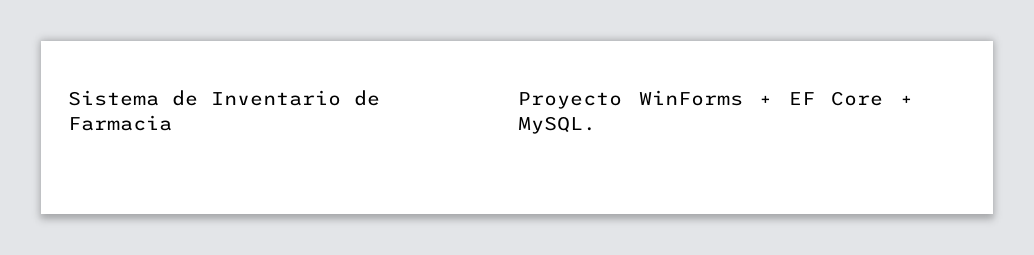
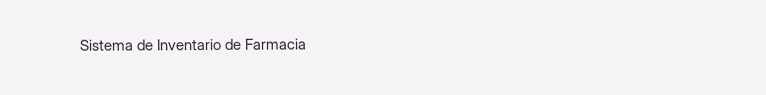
- Proyecto WinForms + EF Core + MySQL.

